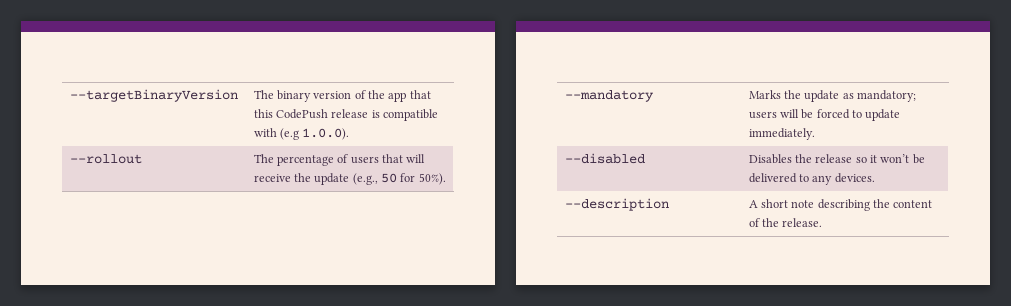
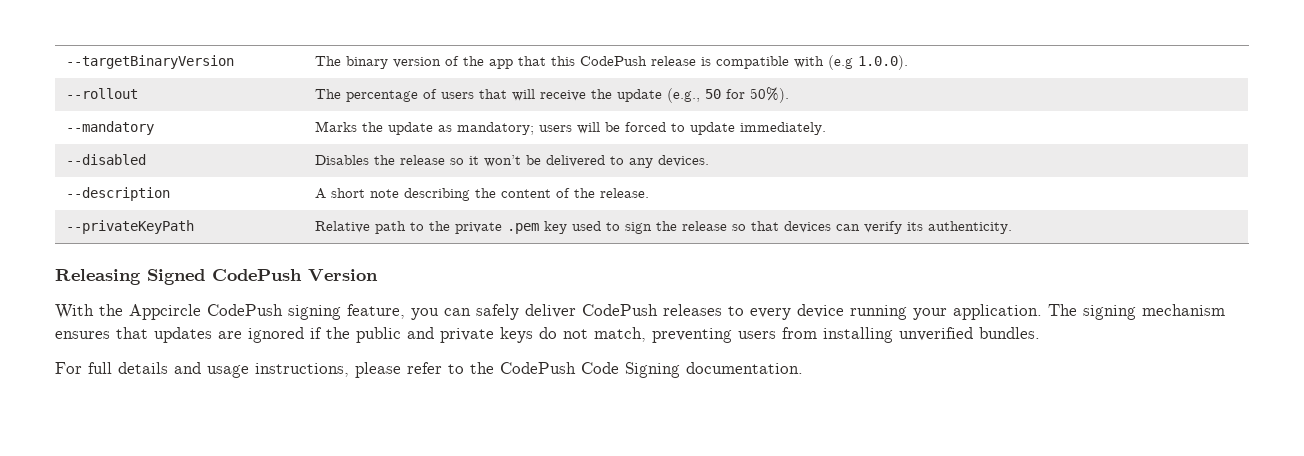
+ --privateKeyPath | Relative path to the private .pem key used to sign the release so that devices can verify its authenticity.
+ Releasing Signed CodePush Version
+ With the Appcircle CodePush signing feature, you can safely deliver CodePush releases to every device running your application. The signing mechanism ensures that updates are ignored if the public and private keys do not match, preventing users from installing unverified bundles.
+ For full details and usage instructions, please refer to the CodePush Code Signing documentation.

